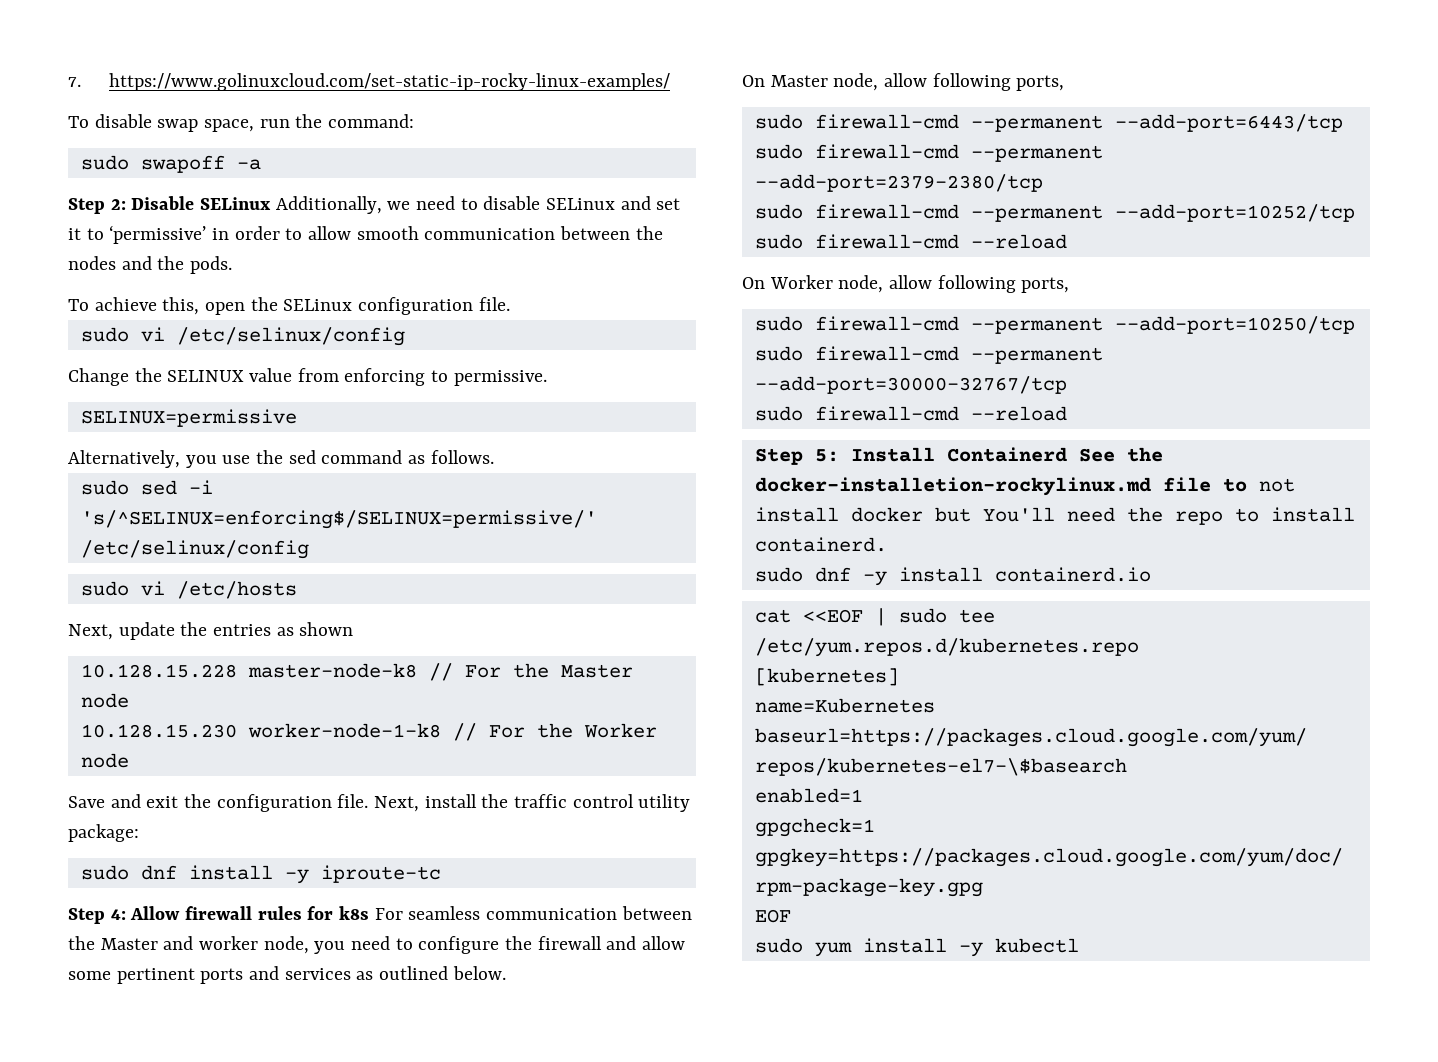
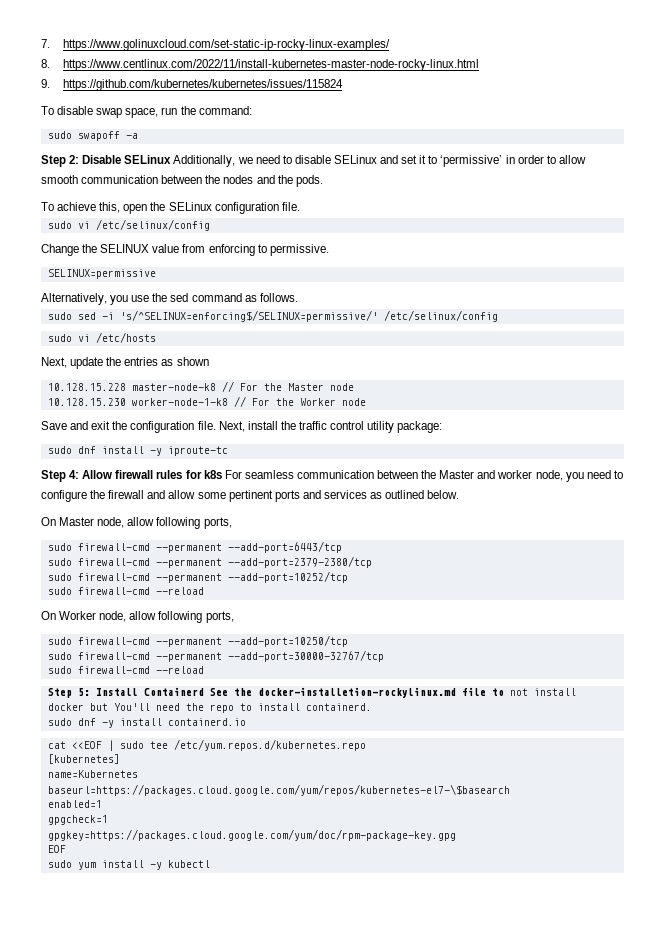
+ 8. https://www.centlinux.com/2022/11/install-kubernetes-master-node-rocky-linux.html
+ 9. https://github.com/kubernetes/kubernetes/issues/115824

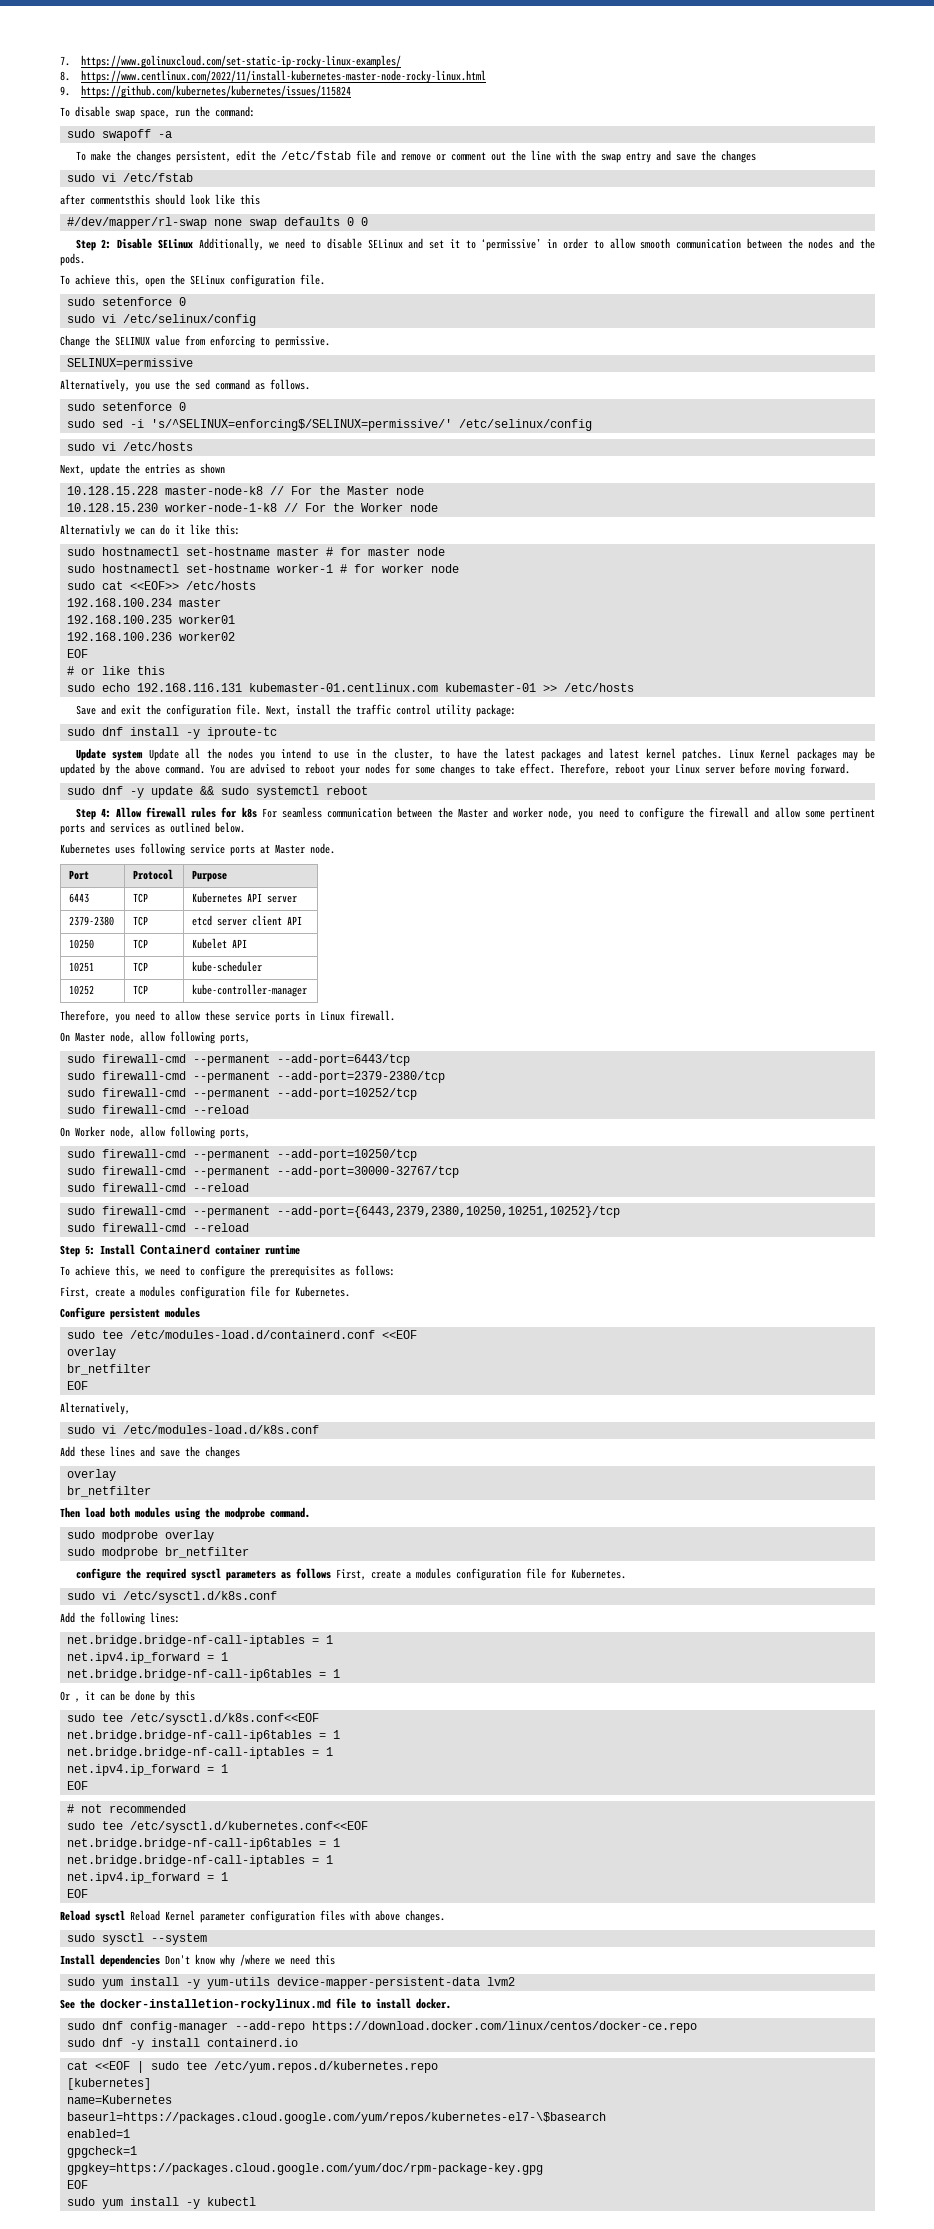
+ To make the changes persistent, edit the /etc/fstab file and remove or comment out the line with the swap entry and save the changes
+ sudo vi /etc/fstab
+ after commentsthis should look like this
+ #/dev/mapper/rl-swap none swap defaults 0 0
  To achieve this, open the SELinux configuration file.
+ sudo setenforce 0
  Alternatively, you use the sed command as follows.
+ sudo setenforce 0
+ Alternativly we can do it like this:
+ sudo hostnamectl set-hostname master # for master node
+ sudo hostnamectl set-hostname worker-1 # for worker node
+ sudo cat <<EOF>> /etc/hosts
+ 192.168.100.234 master
+ 192.168.100.235 worker01
+ 192.168.100.236 worker02
+ EOF
+ # or like this
+ sudo echo 192.168.116.131 kubemaster-01.centlinux.com kubemaster-01 >> /etc/hosts
+ Update system Update all the nodes you intend to use in the cluster, to have the latest packages and latest kernel patches. Linux Kernel packages may be updated by the above command. You are advised to reboot your nodes for some changes to take effect. Therefore, reboot your Linux server before moving forward.
+ sudo dnf -y update && sudo systemctl reboot
+ Kubernetes uses following service ports at Master node.
+ Port | Protocol | Purpose
+ 6443 | TCP | Kubernetes API server
+ 2379-2380 | TCP | etcd server client API
+ 10250 | TCP | Kubelet API
+ 10251 | TCP | kube-scheduler
+ 10252 | TCP | kube-controller-manager
+ Therefore, you need to allow these service ports in Linux firewall.
- Step 5: Install Containerd See the docker-installetion-rockylinux.md file to not install docker but You'll need the repo to install containerd.
+ sudo firewall-cmd --permanent --add-port={6443,2379,2380,10250,10251,10252}/tcp
+ sudo firewall-cmd --reload
+ Step 5: Install Containerd container runtime
+ To achieve this, we need to configure the prerequisites as follows:
+ First, create a modules configuration file for Kubernetes.
+ Configure persistent modules
+ sudo tee /etc/modules-load.d/containerd.conf <<EOF
+ overlay
+ br_netfilter
+ EOF
+ Alternatively,
+ sudo vi /etc/modules-load.d/k8s.conf
+ Add these lines and save the changes
+ overlay
+ br_netfilter
+ Then load both modules using the modprobe command.
+ sudo modprobe overlay
+ sudo modprobe br_netfilter
+ configure the required sysctl parameters as follows First, create a modules configuration file for Kubernetes.
+ sudo vi /etc/sysctl.d/k8s.conf
+ Add the following lines:
+ net.bridge.bridge-nf-call-iptables = 1
+ net.ipv4.ip_forward = 1
+ net.bridge.bridge-nf-call-ip6tables = 1
+ Or , it can be done by this
+ sudo tee /etc/sysctl.d/k8s.conf<<EOF
+ net.bridge.bridge-nf-call-ip6tables = 1
+ net.bridge.bridge-nf-call-iptables = 1
+ net.ipv4.ip_forward = 1
+ EOF
+ # not recommended
+ sudo tee /etc/sysctl.d/kubernetes.conf<<EOF
+ net.bridge.bridge-nf-call-ip6tables = 1
+ net.bridge.bridge-nf-call-iptables = 1
+ net.ipv4.ip_forward = 1
+ EOF
+ Reload sysctl Reload Kernel parameter configuration files with above changes.
+ sudo sysctl --system
+ Install dependencies Don't know why /where we need this
+ sudo yum install -y yum-utils device-mapper-persistent-data lvm2
+ See the docker-installetion-rockylinux.md file to install docker.
+ sudo dnf config-manager --add-repo https://download.docker.com/linux/centos/docker-ce.repo

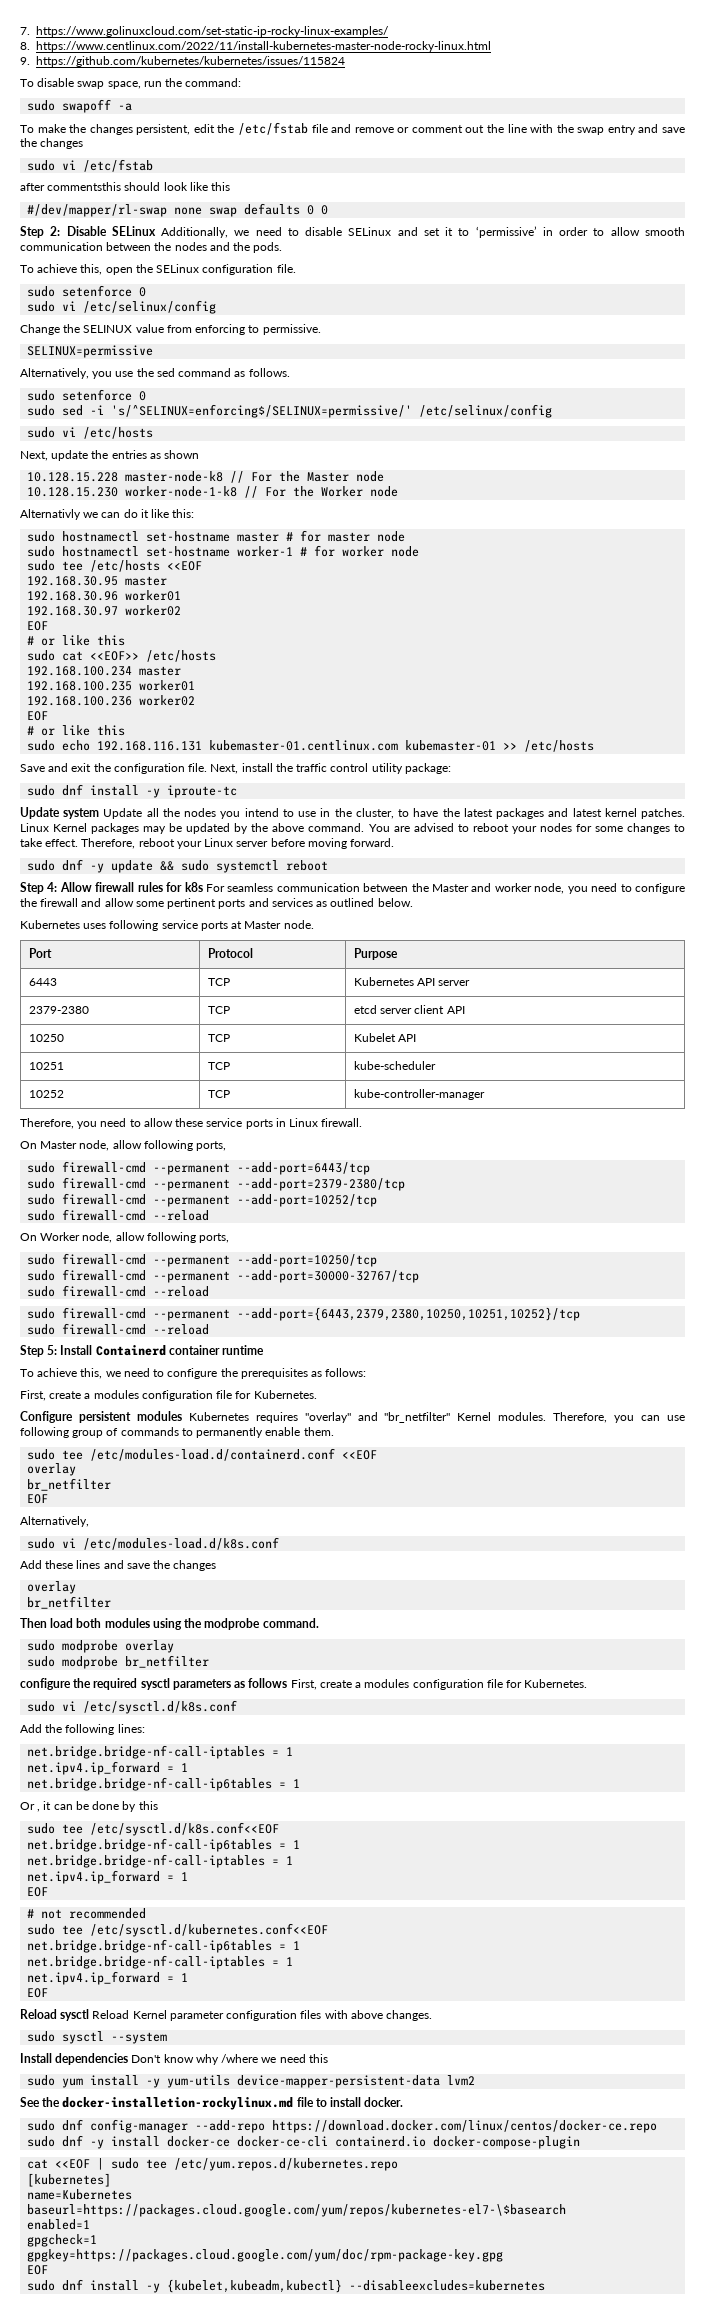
+ sudo tee /etc/hosts <<EOF
+ 192.168.30.95 master
+ 192.168.30.96 worker01
+ 192.168.30.97 worker02
+ EOF
+ # or like this
- Configure persistent modules
+ Configure persistent modules Kubernetes requires "overlay" and "br_netfilter" Kernel modules. Therefore, you can use following group of commands to permanently enable them.
- sudo dnf -y install containerd.io
+ sudo dnf -y install docker-ce docker-ce-cli containerd.io docker-compose-plugin
- sudo yum install -y kubectl
+ sudo dnf install -y {kubelet,kubeadm,kubectl} --disableexcludes=kubernetes

